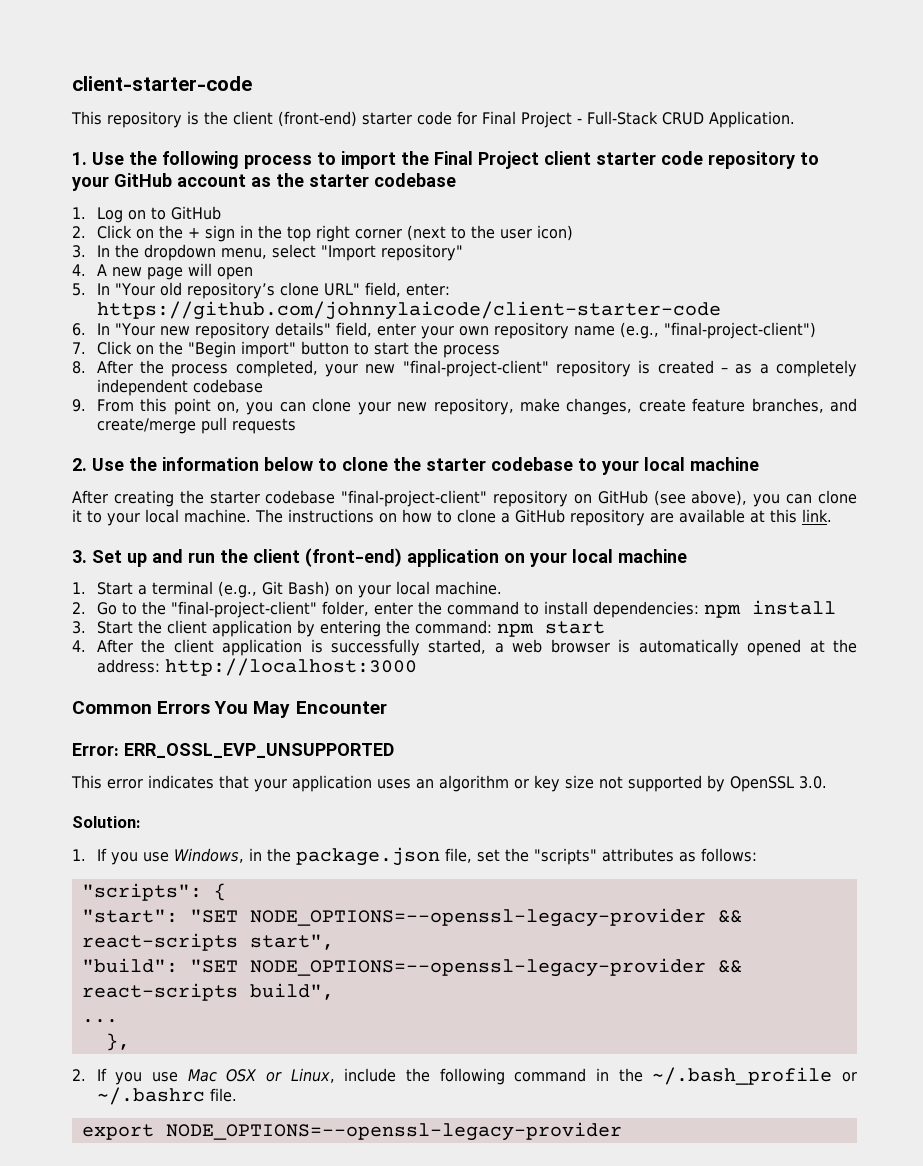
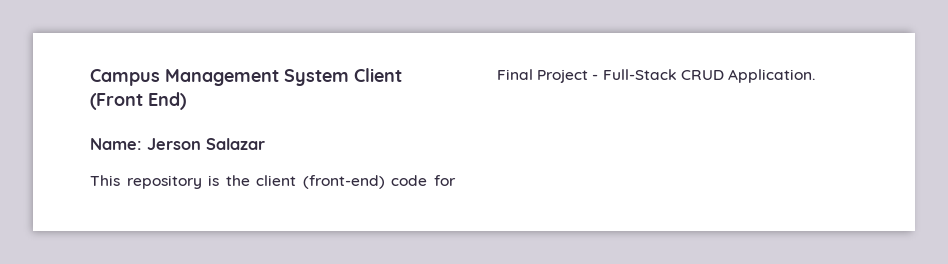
- client-starter-code
+ Campus Management System Client (Front End)
+ Name: Jerson Salazar
- This repository is the client (front-end) starter code for Final Project - Full-Stack CRUD Application.
+ This repository is the client (front-end) code for Final Project - Full-Stack CRUD Application.
- 1. Use the following process to import the Final Project client starter code repository to your GitHub account as the starter codebase
- 1. Log on to GitHub
- 2. Click on the + sign in the top right corner (next to the user icon)
- 3. In the dropdown menu, select "Import repository"
- 4. A new page will open
- 5. In "Your old repository’s clone URL" field, enter: https://github.com/johnnylaicode/client-starter-code
- 6. In "Your new repository details" field, enter your own repository name (e.g., "final-project-client")
- 7. Click on the "Begin import" button to start the process
- 8. After the process completed, your new "final-project-client" repository is created – as a completely independent codebase
- 9. From this point on, you can clone your new repository, make changes, create feature branches, and create/merge pull requests
- 2. Use the information below to clone the starter codebase to your local machine
- After creating the starter codebase "final-project-client" repository on GitHub (see above), you can clone it to your local machine. The instructions on how to clone a GitHub repository are available at this link.
- 3. Set up and run the client (front-end) application on your local machine
- 1. Start a terminal (e.g., Git Bash) on your local machine.
- 2. Go to the "final-project-client" folder, enter the command to install dependencies: npm install
- 3. Start the client application by entering the command: npm start
- 4. After the client application is successfully started, a web browser is automatically opened at the address: http://localhost:3000
- Common Errors You May Encounter
- Error: ERR_OSSL_EVP_UNSUPPORTED
- This error indicates that your application uses an algorithm or key size not supported by OpenSSL 3.0.
- Solution:
- 1. If you use Windows, in the package.json file, set the "scripts" attributes as follows:
- "scripts": {
- "start": "SET NODE_OPTIONS=--openssl-legacy-provider && react-scripts start",
- "build": "SET NODE_OPTIONS=--openssl-legacy-provider && react-scripts build",
- ...
- },
- 2. If you use Mac OSX or Linux, include the following command in the ~/.bash_profile or ~/.bashrc file.
- export NODE_OPTIONS=--openssl-legacy-provider

